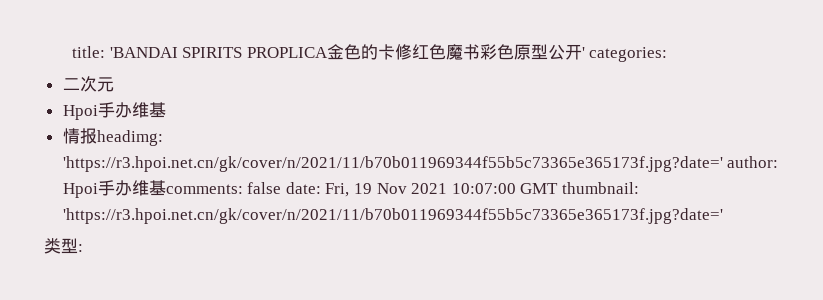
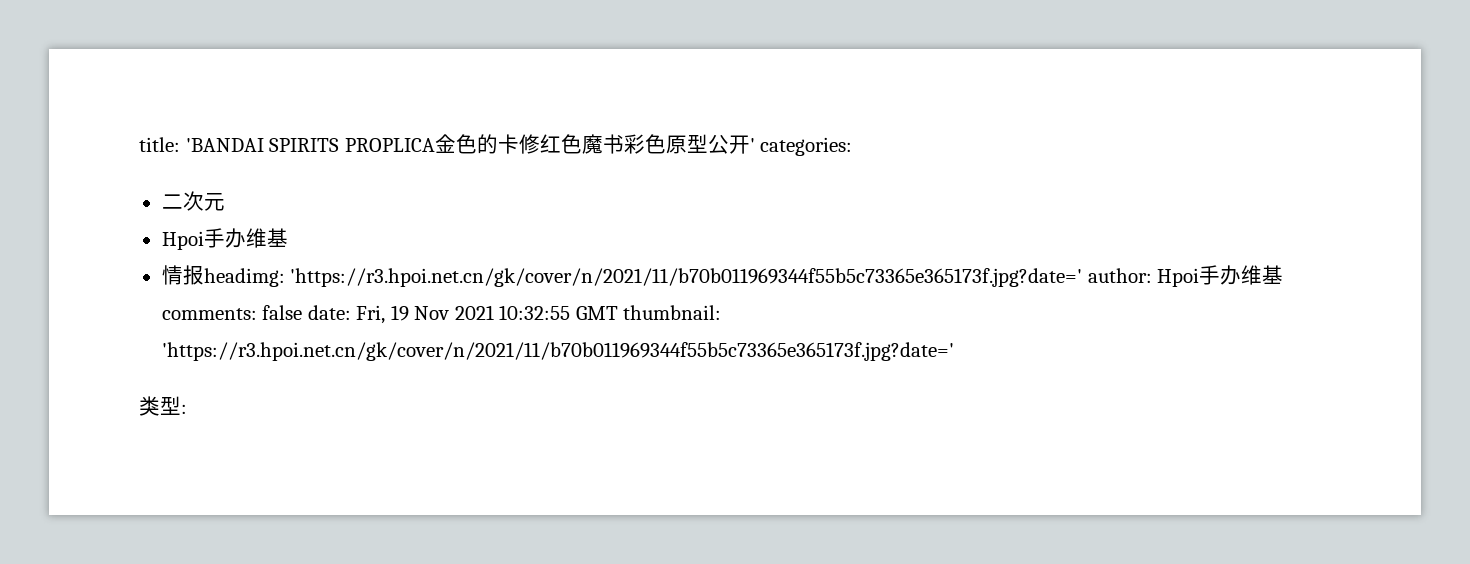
- 情报headimg: 'https://r3.hpoi.net.cn/gk/cover/n/2021/11/b70b011969344f55b5c73365e365173f.jpg?date=' author: Hpoi手办维基comments: false date: Fri, 19 Nov 2021 10:07:00 GMT thumbnail: 'https://r3.hpoi.net.cn/gk/cover/n/2021/11/b70b011969344f55b5c73365e365173f.jpg?date='
+ 情报headimg: 'https://r3.hpoi.net.cn/gk/cover/n/2021/11/b70b011969344f55b5c73365e365173f.jpg?date=' author: Hpoi手办维基comments: false date: Fri, 19 Nov 2021 10:32:55 GMT thumbnail: 'https://r3.hpoi.net.cn/gk/cover/n/2021/11/b70b011969344f55b5c73365e365173f.jpg?date='

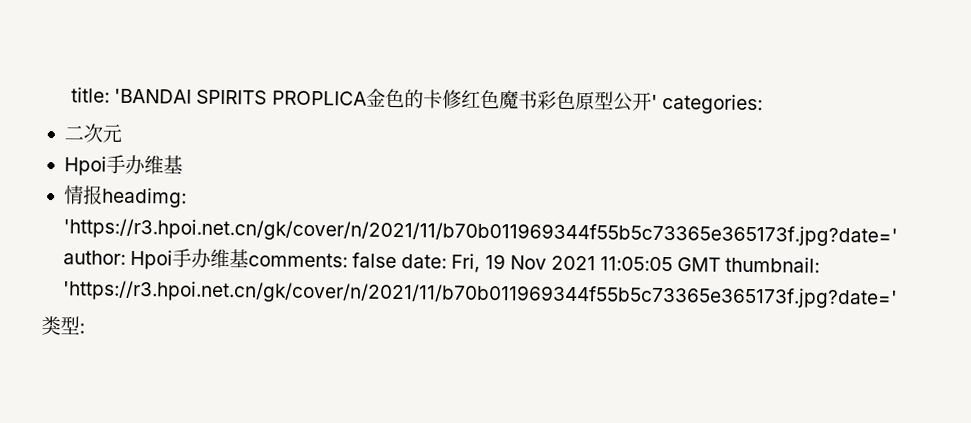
- 情报headimg: 'https://r3.hpoi.net.cn/gk/cover/n/2021/11/b70b011969344f55b5c73365e365173f.jpg?date=' author: Hpoi手办维基comments: false date: Fri, 19 Nov 2021 10:32:55 GMT thumbnail: 'https://r3.hpoi.net.cn/gk/cover/n/2021/11/b70b011969344f55b5c73365e365173f.jpg?date='
+ 情报headimg: 'https://r3.hpoi.net.cn/gk/cover/n/2021/11/b70b011969344f55b5c73365e365173f.jpg?date=' author: Hpoi手办维基comments: false date: Fri, 19 Nov 2021 11:05:05 GMT thumbnail: 'https://r3.hpoi.net.cn/gk/cover/n/2021/11/b70b011969344f55b5c73365e365173f.jpg?date='

